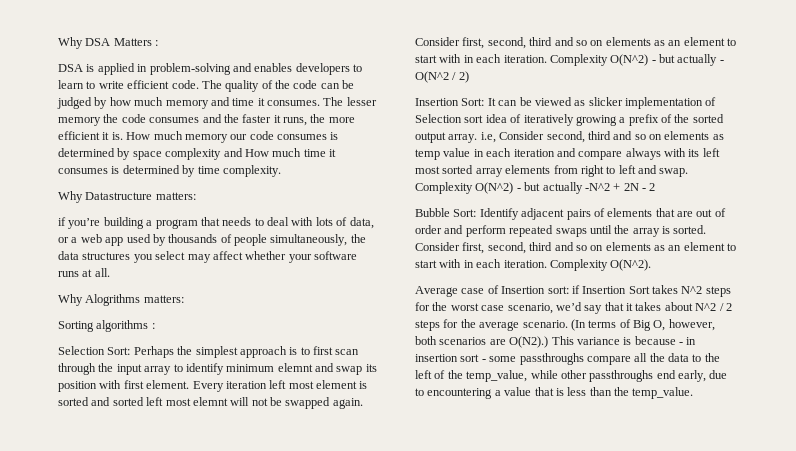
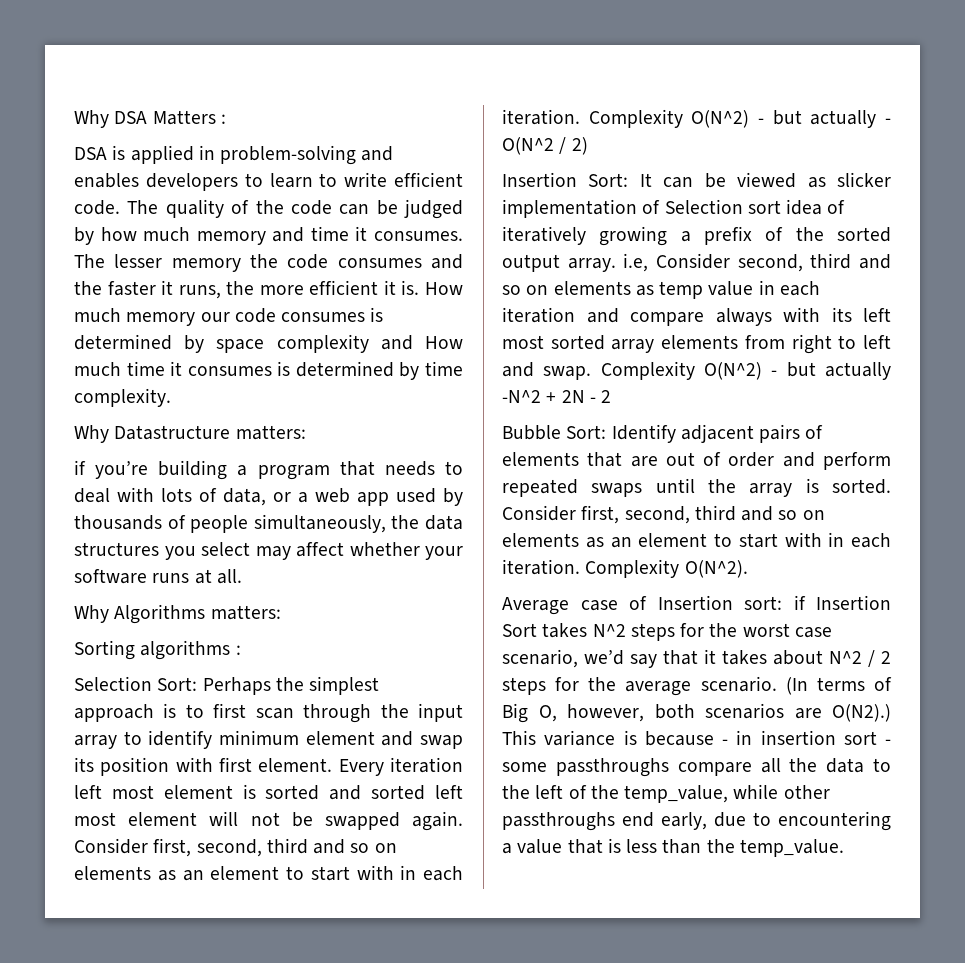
- Why Alogrithms matters:
+ Why Algorithms matters:
- Selection Sort: Perhaps the simplest approach is to first scan through the input array to identify minimum elemnt and swap its position with first element.
+ Selection Sort: Perhaps the simplest approach is to first scan through the input array to identify minimum element and swap its position with first element.
- Every iteration left most element is sorted and sorted left most elemnt will not be swapped again.
+ Every iteration left most element is sorted and sorted left most element will not be swapped again.

